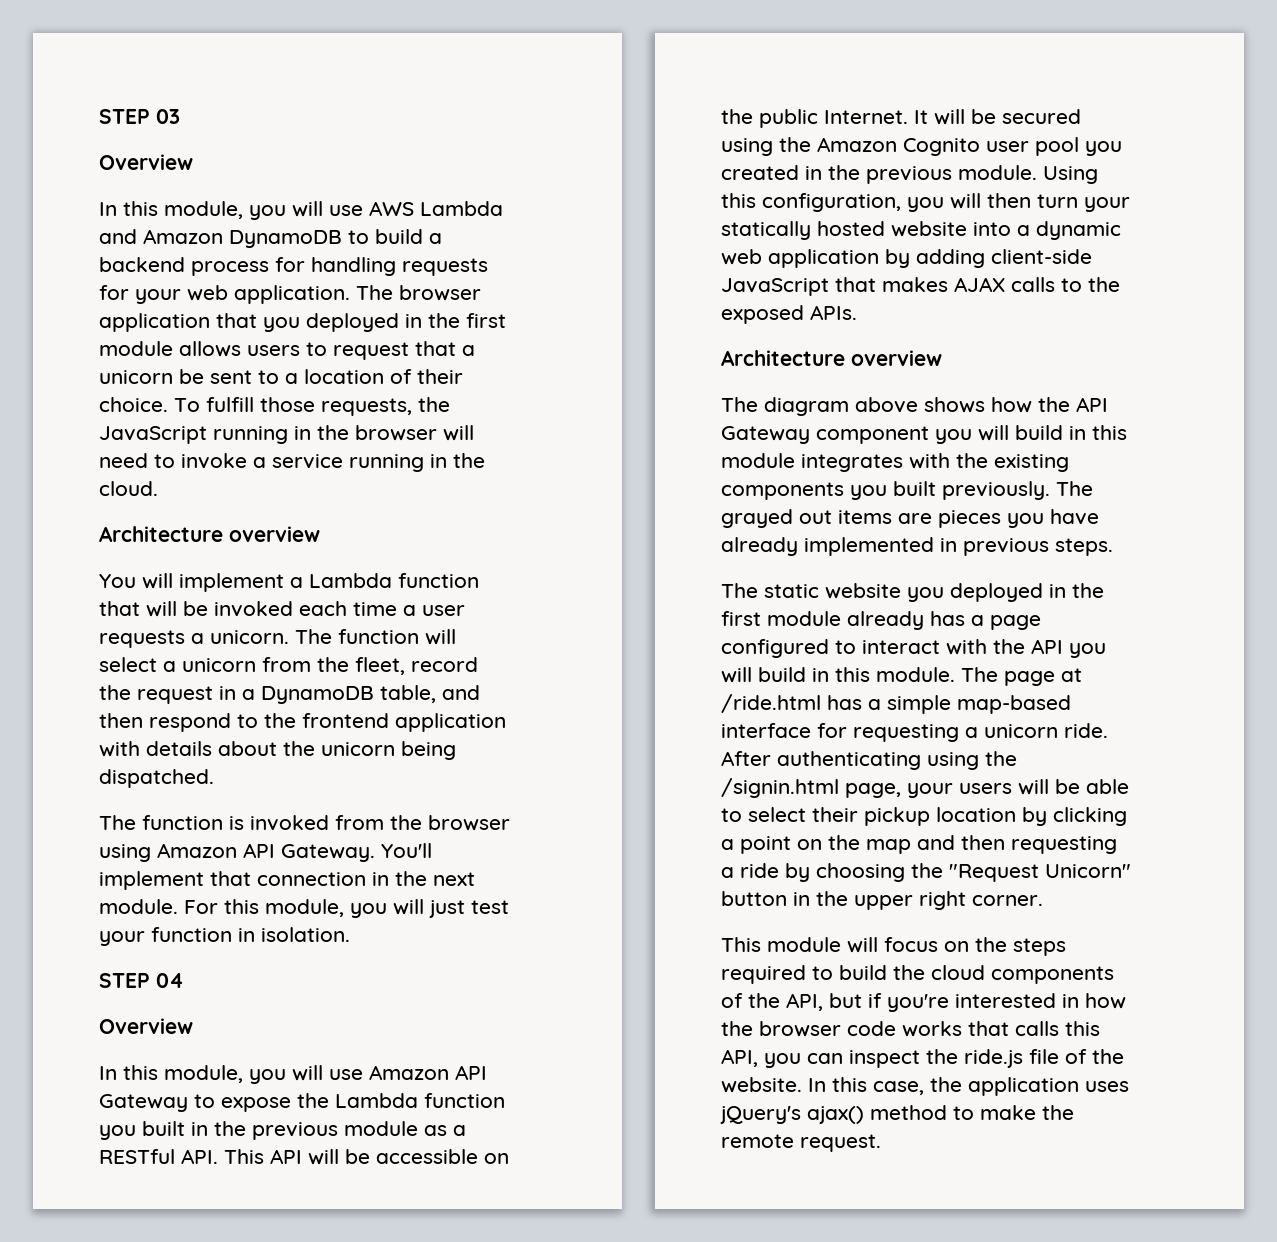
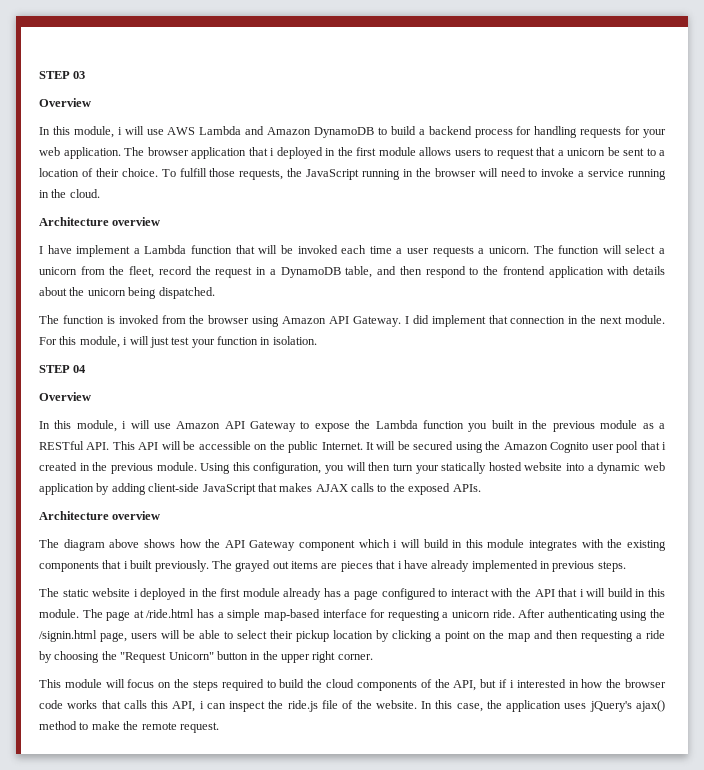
- In this module, you will use AWS Lambda and Amazon DynamoDB to build a backend process for handling requests for your web application.
+ In this module, i will use AWS Lambda and Amazon DynamoDB to build a backend process for handling requests for your web application.
- The browser application that you deployed in the first module allows users to request that a unicorn be sent to a location of their choice.
+ The browser application that i deployed in the first module allows users to request that a unicorn be sent to a location of their choice.
- You will implement a Lambda function that will be invoked each time a user requests a unicorn.
+ I have implement a Lambda function that will be invoked each time a user requests a unicorn.
- You'll implement that connection in the next module.
+ I did implement that connection in the next module.
- For this module, you will just test your function in isolation.
+ For this module, i will just test your function in isolation.
- In this module, you will use Amazon API Gateway to expose the Lambda function you built in the previous module as a RESTful API. This API will be accessible on the public Internet.
+ In this module, i will use Amazon API Gateway to expose the Lambda function you built in the previous module as a RESTful API. This API will be accessible on the public Internet.
- It will be secured using the Amazon Cognito user pool you created in the previous module.
+ It will be secured using the Amazon Cognito user pool that i created in the previous module.
- The diagram above shows how the API Gateway component you will build in this module integrates with the existing components you built previously.
+ The diagram above shows how the API Gateway component which i will build in this module integrates with the existing components that i built previously.
- The grayed out items are pieces you have already implemented in previous steps.
+ The grayed out items are pieces that i have already implemented in previous steps.
- The static website you deployed in the first module already has a page configured to interact with the API you will build in this module.
+ The static website i deployed in the first module already has a page configured to interact with the API that i will build in this module.
- After authenticating using the /signin.html page, your users will be able to select their pickup location by clicking a point on the map and then requesting a ride by choosing the "Request Unicorn" button in the upper right corner.
+ After authenticating using the /signin.html page, users will be able to select their pickup location by clicking a point on the map and then requesting a ride by choosing the "Request Unicorn" button in the upper right corner.
- This module will focus on the steps required to build the cloud components of the API, but if you're interested in how the browser code works that calls this API, you can inspect the ride.js file of the website.
+ This module will focus on the steps required to build the cloud components of the API, but if i interested in how the browser code works that calls this API, i can inspect the ride.js file of the website.

